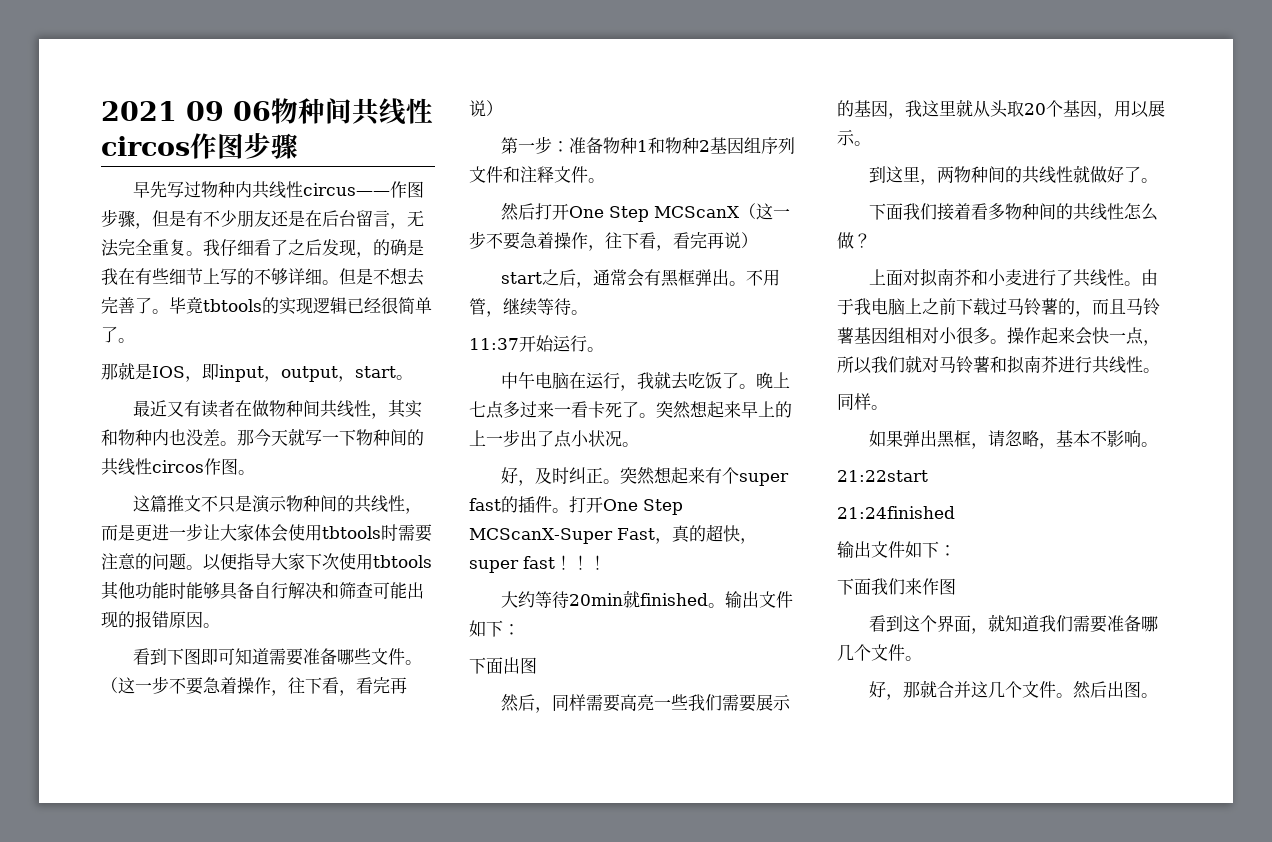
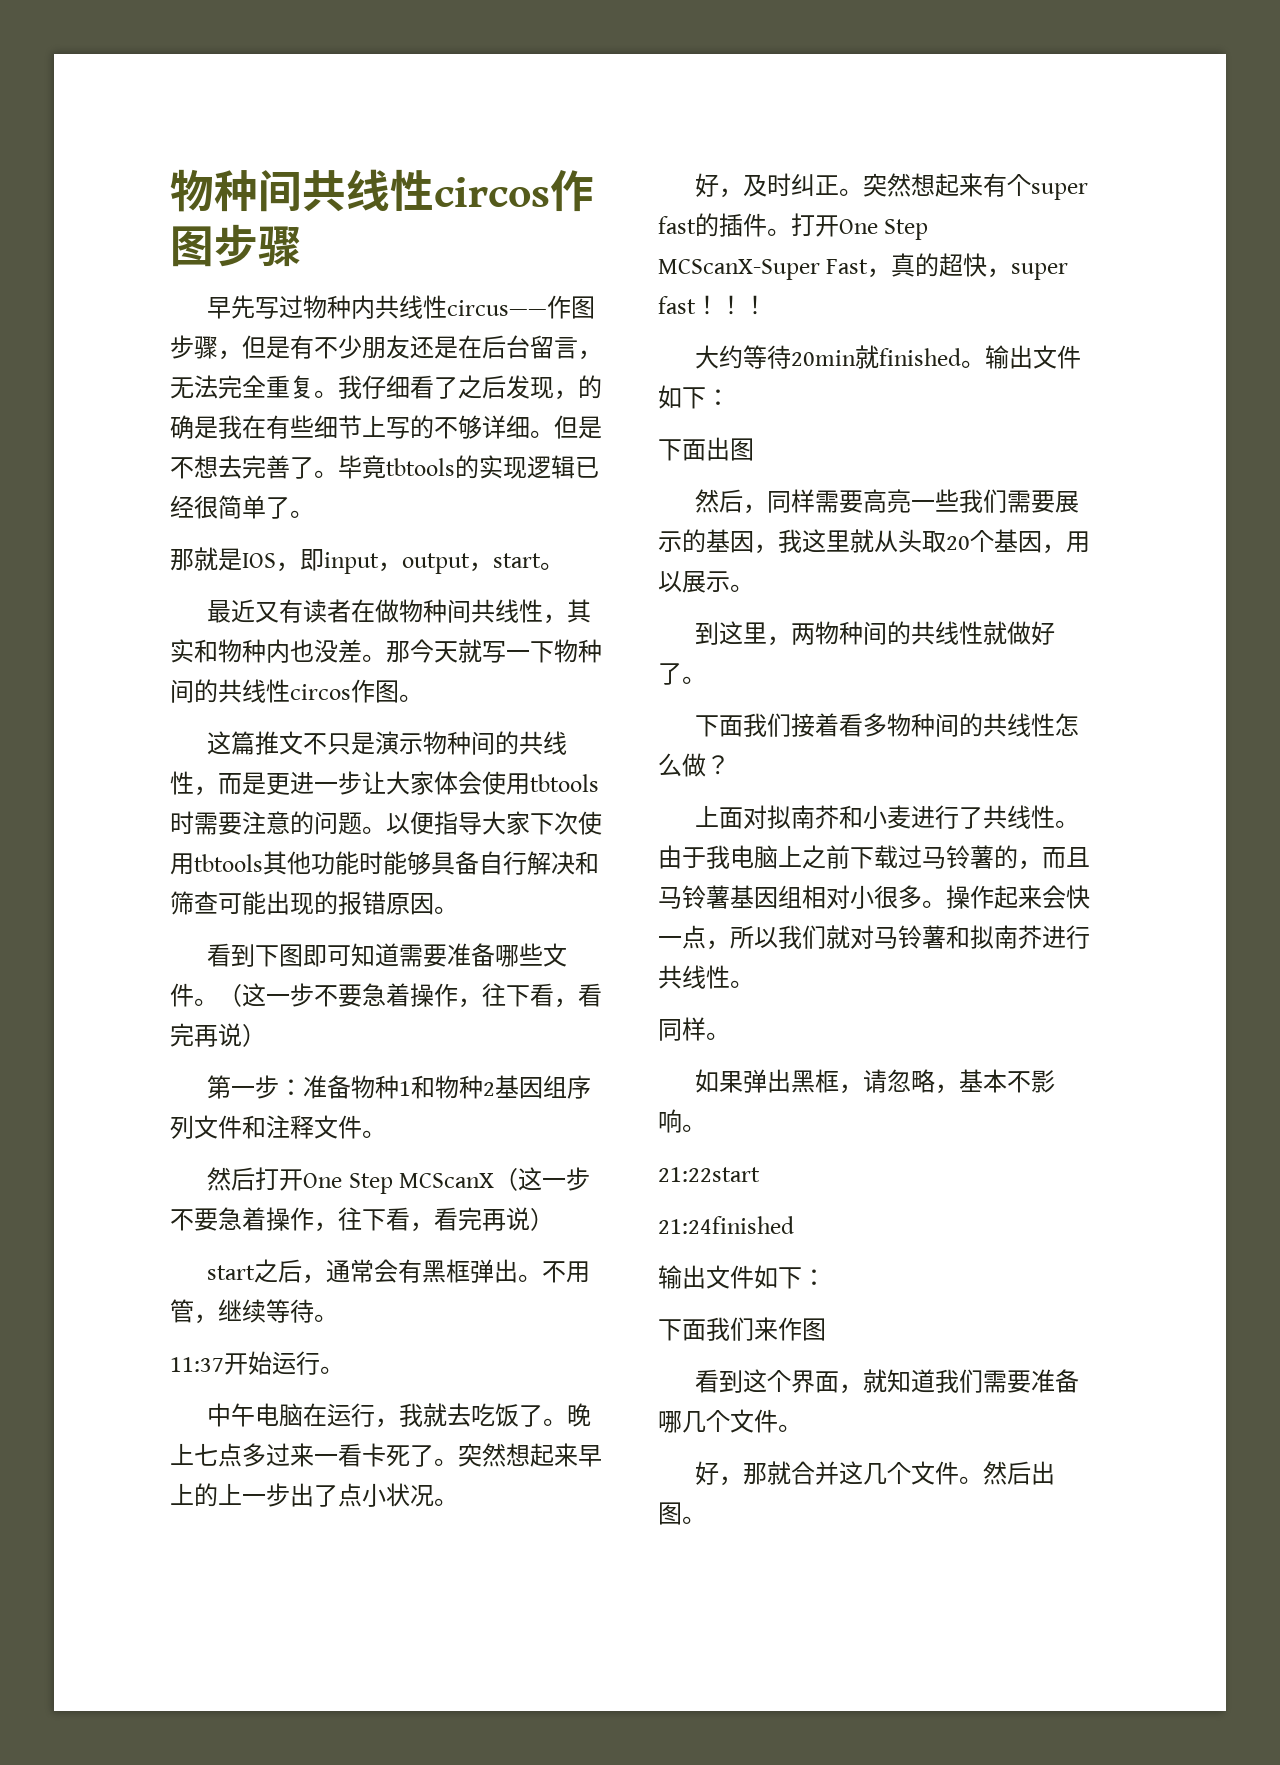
- 2021 09 06物种间共线性circos作图步骤
+ 物种间共线性circos作图步骤

